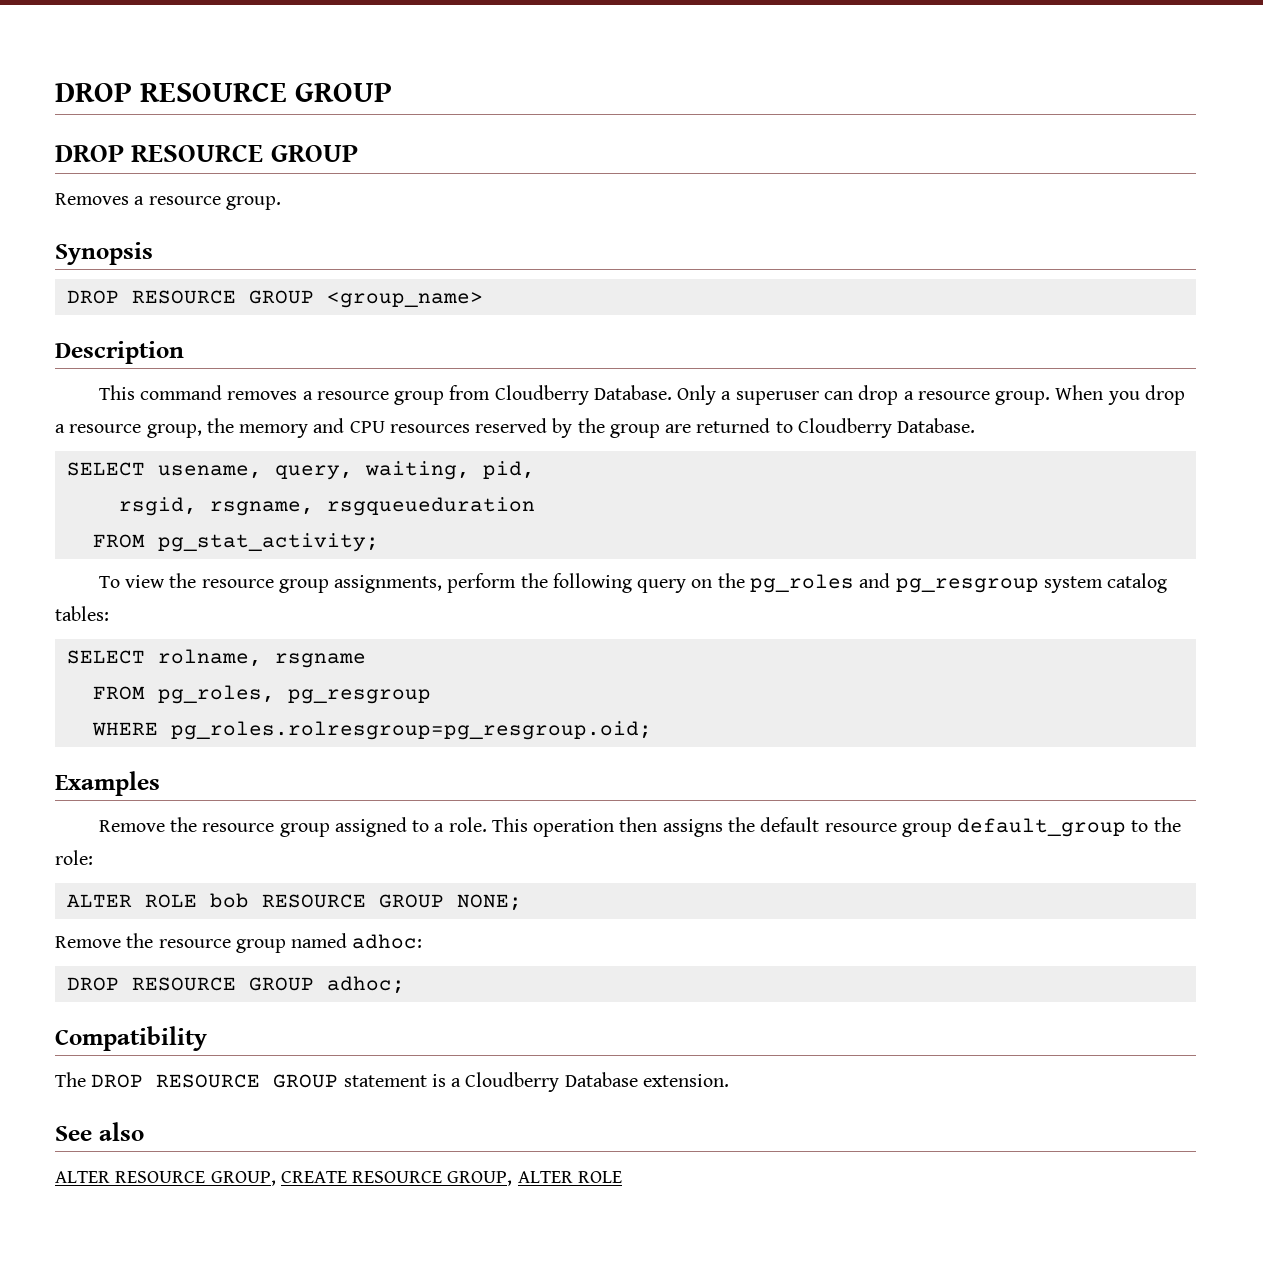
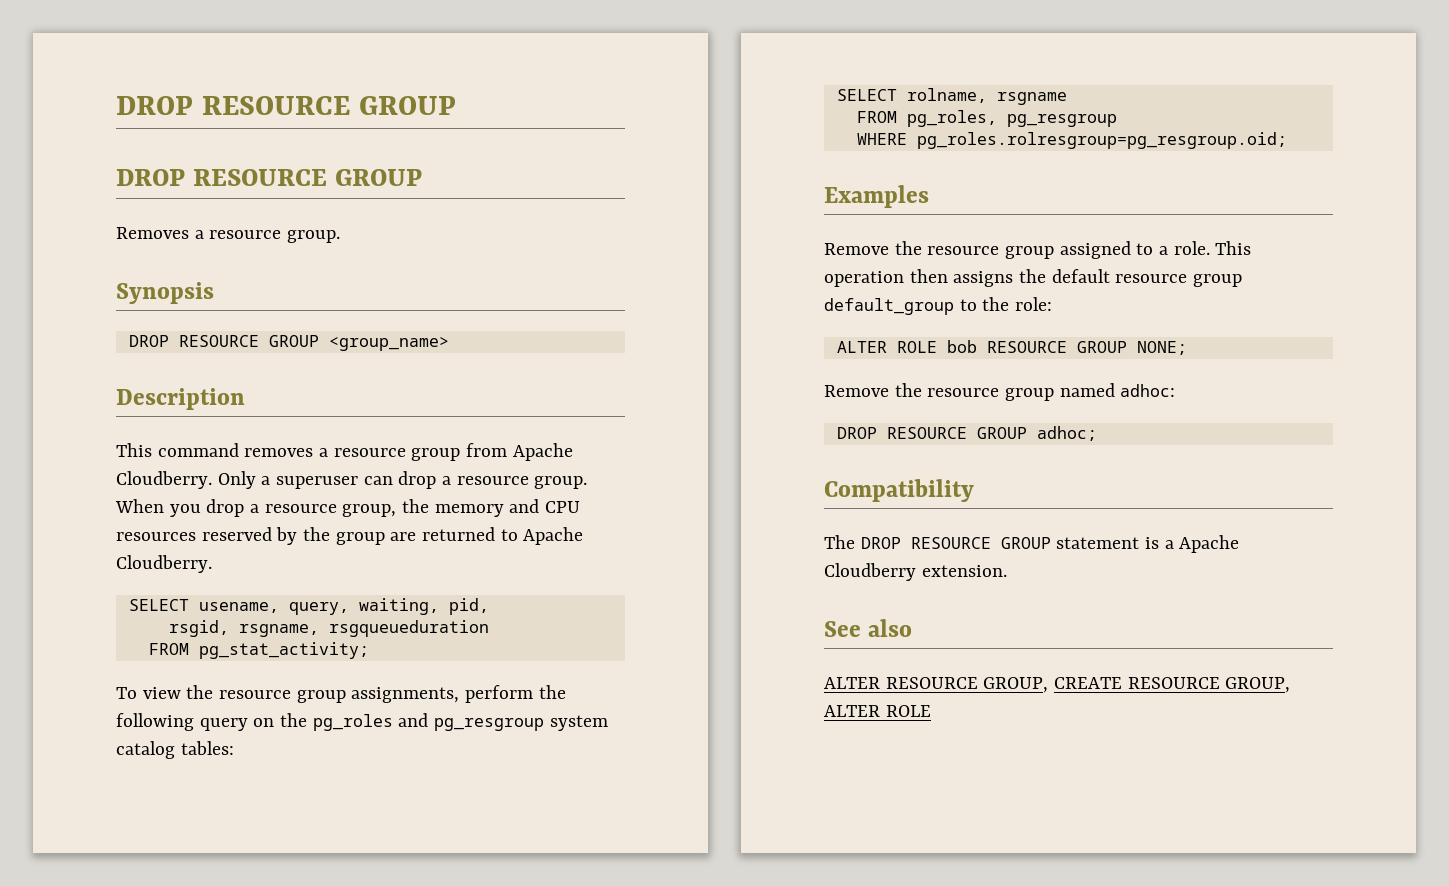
- This command removes a resource group from Cloudberry Database.
+ This command removes a resource group from Apache Cloudberry.
- When you drop a resource group, the memory and CPU resources reserved by the group are returned to Cloudberry Database.
+ When you drop a resource group, the memory and CPU resources reserved by the group are returned to Apache Cloudberry.
- The DROP RESOURCE GROUP statement is a Cloudberry Database extension.
+ The DROP RESOURCE GROUP statement is a Apache Cloudberry extension.

